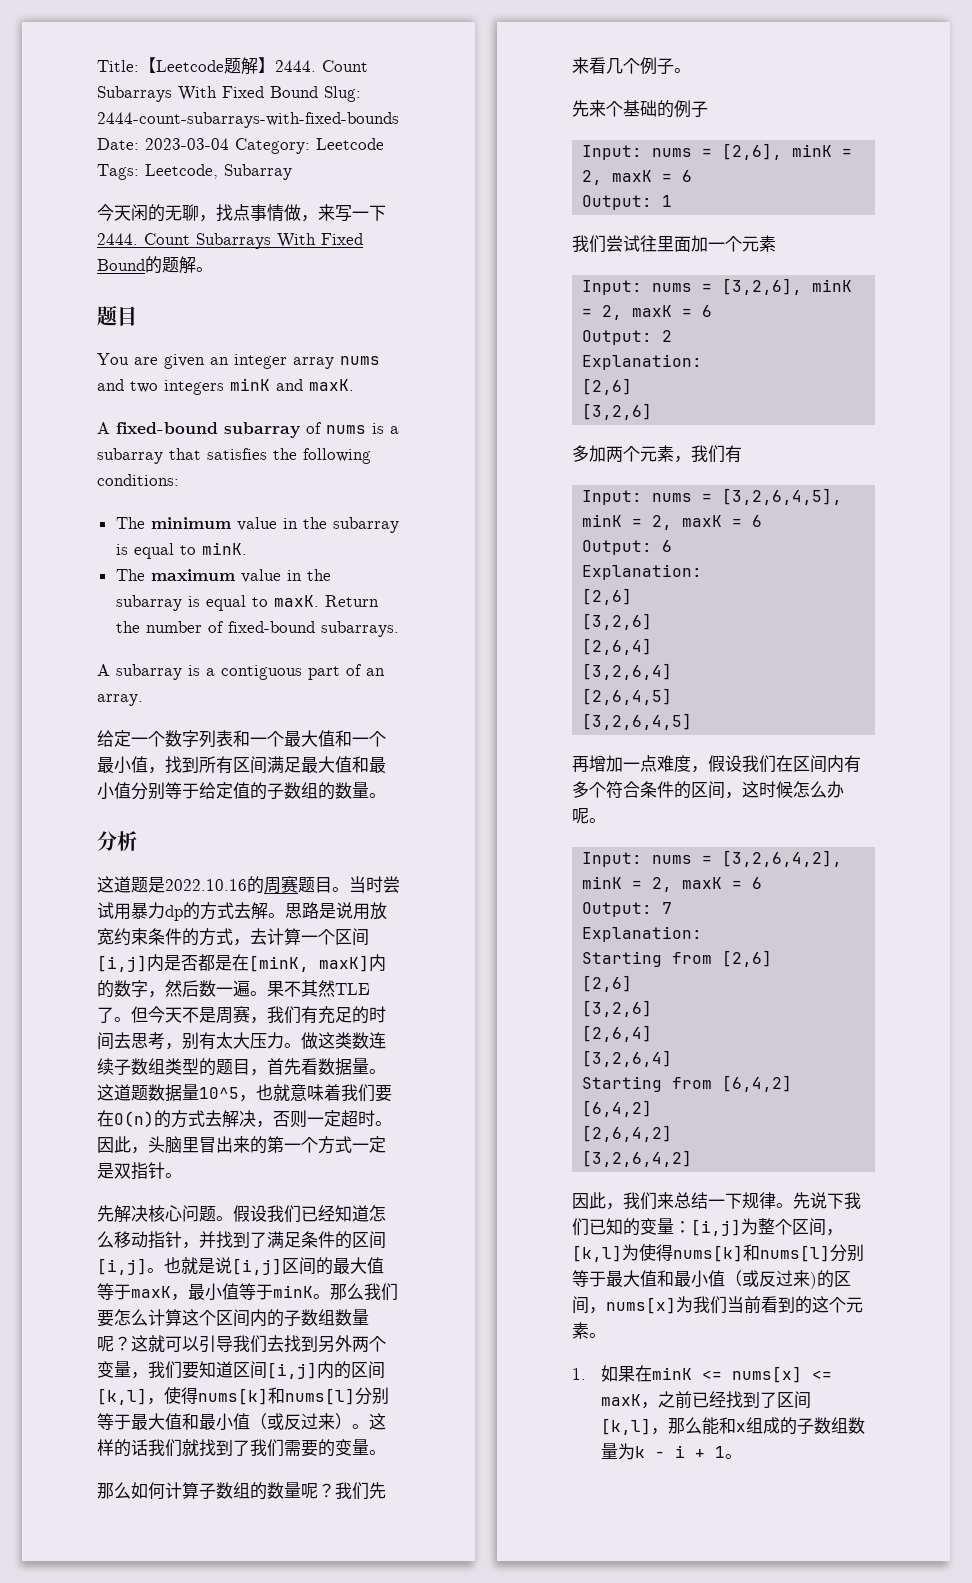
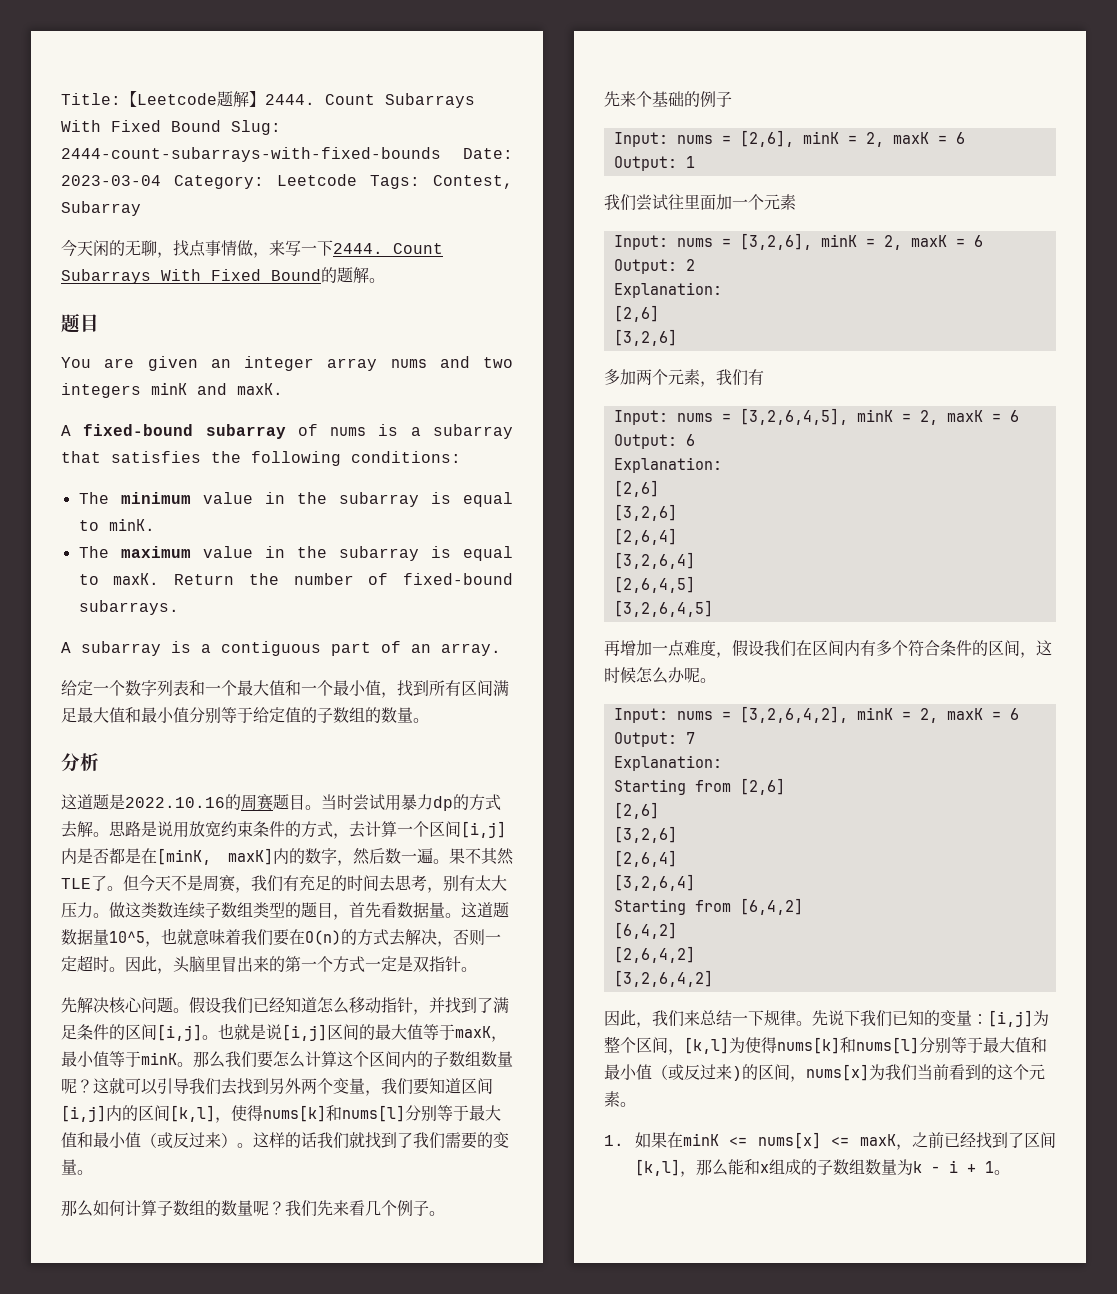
- Count Subarrays With Fixed Bound Slug: 2444-count-subarrays-with-fixed-bounds Date: 2023-03-04 Category: Leetcode Tags: Leetcode, Subarray
+ Count Subarrays With Fixed Bound Slug: 2444-count-subarrays-with-fixed-bounds Date: 2023-03-04 Category: Leetcode Tags: Contest, Subarray

